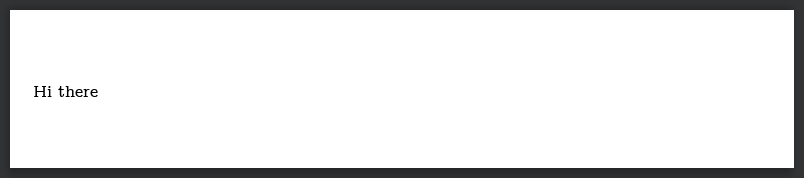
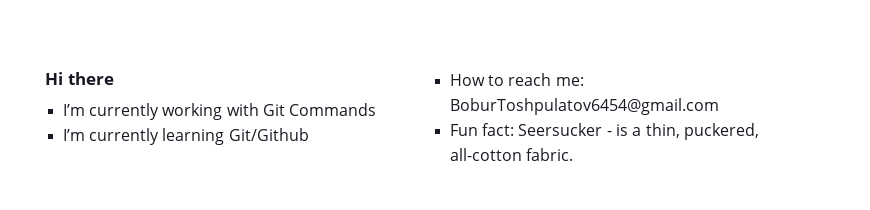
+ I’m currently working with Git Commands
+ I’m currently learning Git/Github
+ How to reach me: BoburToshpulatov6454@gmail.com
+ Fun fact: Seersucker - is a thin, puckered, all-cotton fabric.

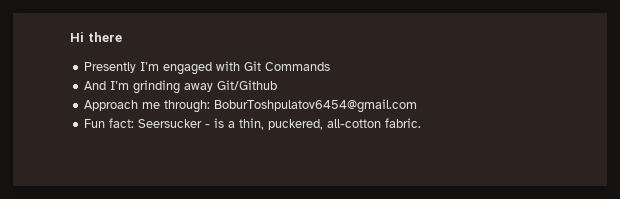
- I’m currently working with Git Commands
+ Presently I’m engaged with Git Commands
- I’m currently learning Git/Github
- How to reach me: BoburToshpulatov6454@gmail.com
+ And I’m grinding away Git/Github
+ Approach me through: BoburToshpulatov6454@gmail.com

